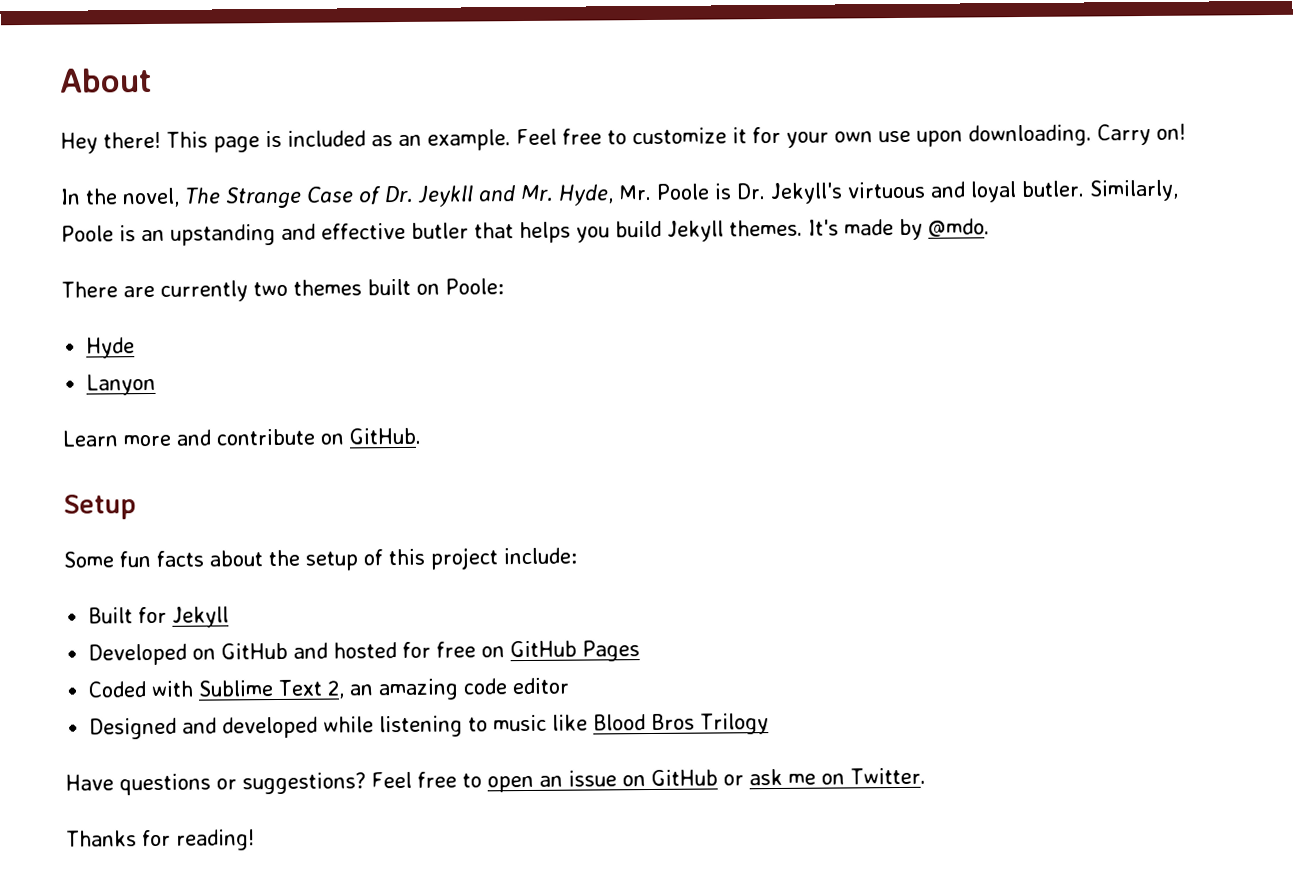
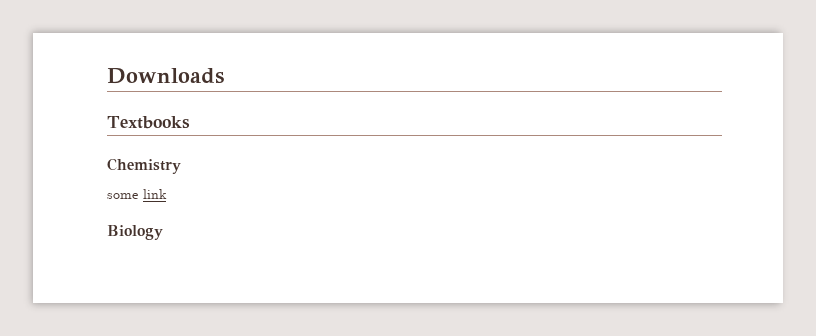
- About
- Hey there! This page is included as an example. Feel free to customize it for your own use upon downloading. Carry on!
- In the novel, The Strange Case of Dr. Jeykll and Mr. Hyde, Mr. Poole is Dr. Jekyll's virtuous and loyal butler. Similarly, Poole is an upstanding and effective butler that helps you build Jekyll themes. It's made by @mdo.
- There are currently two themes built on Poole:
- Hyde
- Lanyon
- Learn more and contribute on GitHub.
- Setup
- Some fun facts about the setup of this project include:
- Built for Jekyll
- Developed on GitHub and hosted for free on GitHub Pages
- Coded with Sublime Text 2, an amazing code editor
- Designed and developed while listening to music like Blood Bros Trilogy
- Have questions or suggestions? Feel free to open an issue on GitHub or ask me on Twitter.
- Thanks for reading!
+ Downloads
+ Textbooks
+ Chemistry
+ some link
+ Biology

